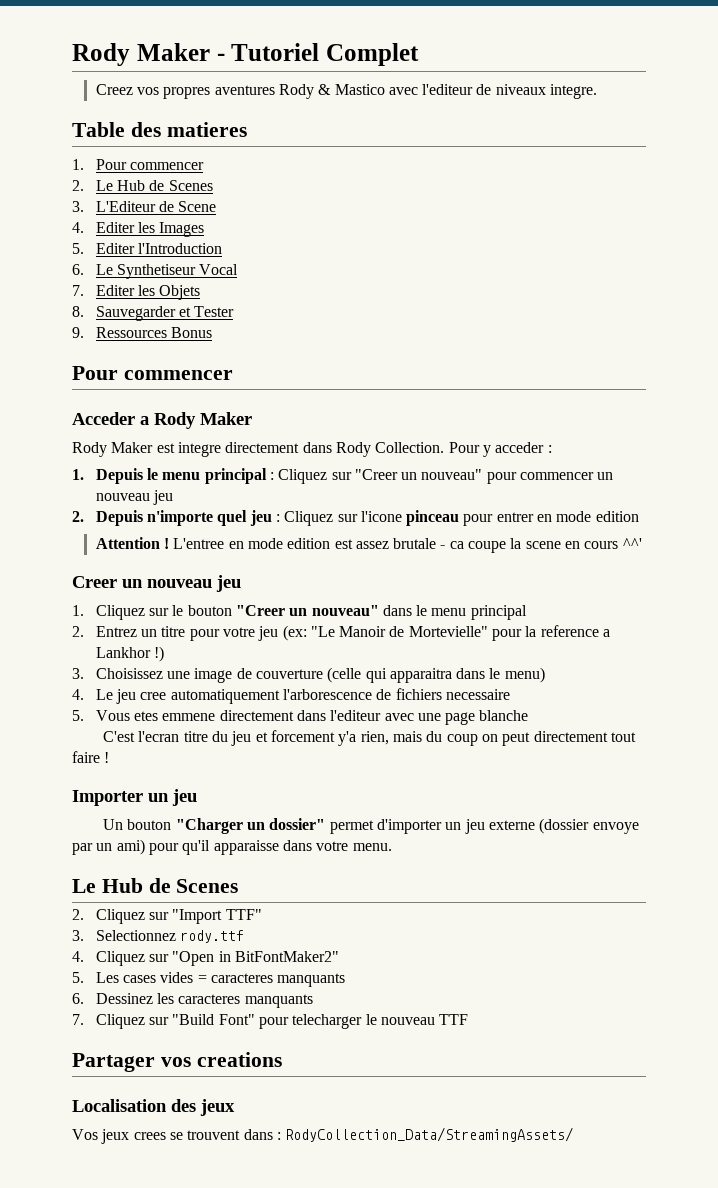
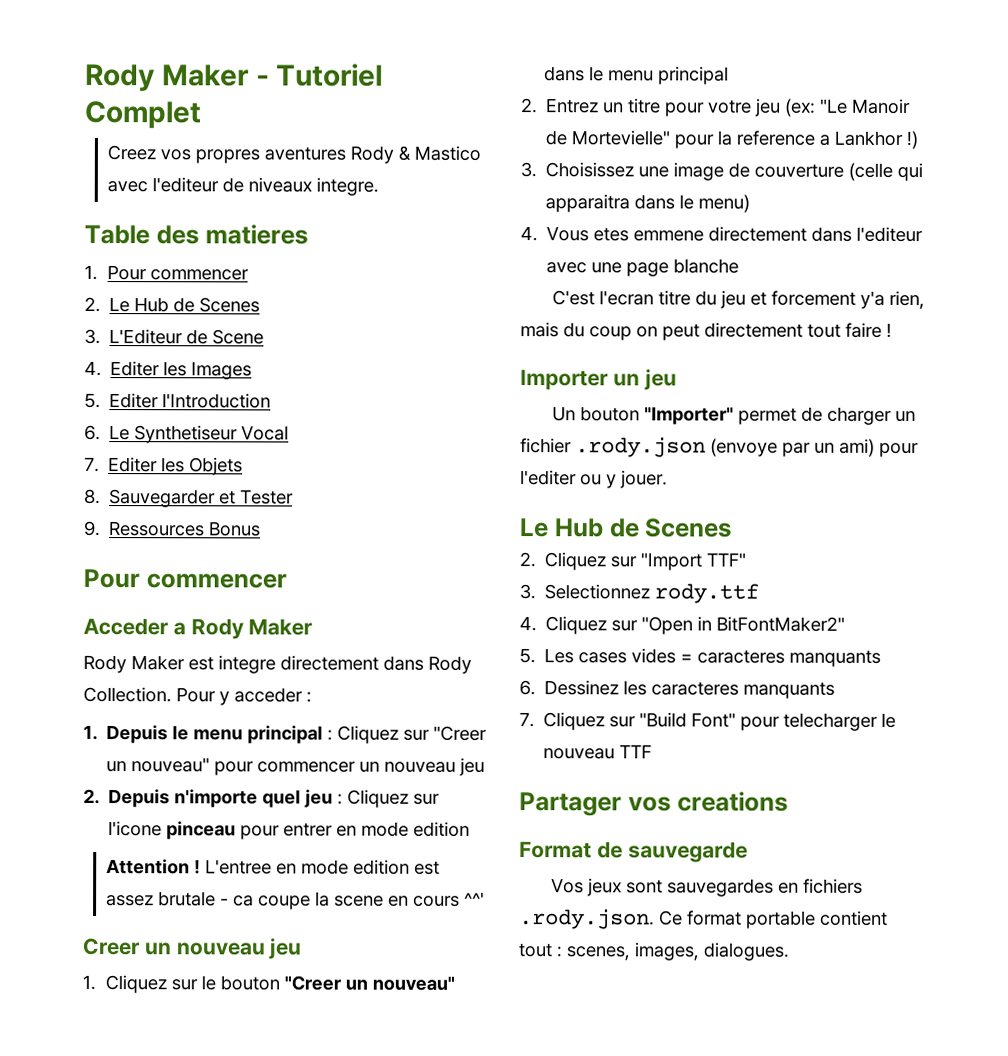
- 4. Le jeu cree automatiquement l'arborescence de fichiers necessaire
- 5. Vous etes emmene directement dans l'editeur avec une page blanche
+ 4. Vous etes emmene directement dans l'editeur avec une page blanche
- Un bouton "Charger un dossier" permet d'importer un jeu externe (dossier envoye par un ami) pour qu'il apparaisse dans votre menu.
+ Un bouton "Importer" permet de charger un fichier .rody.json (envoye par un ami) pour l'editer ou y jouer.
- Localisation des jeux
+ Format de sauvegarde
- Vos jeux crees se trouvent dans : RodyCollection_Data/StreamingAssets/
+ Vos jeux sont sauvegardes en fichiers .rody.json. Ce format portable contient tout : scenes, images, dialogues.

